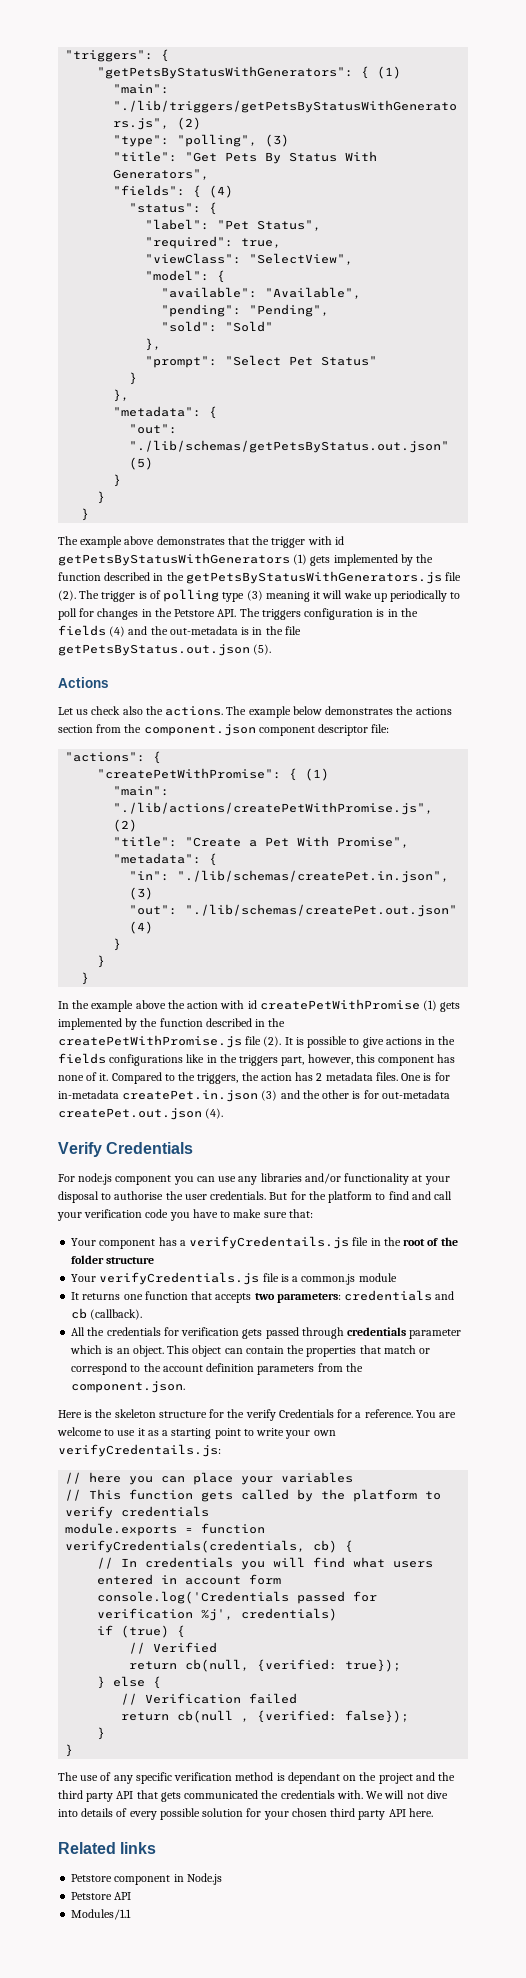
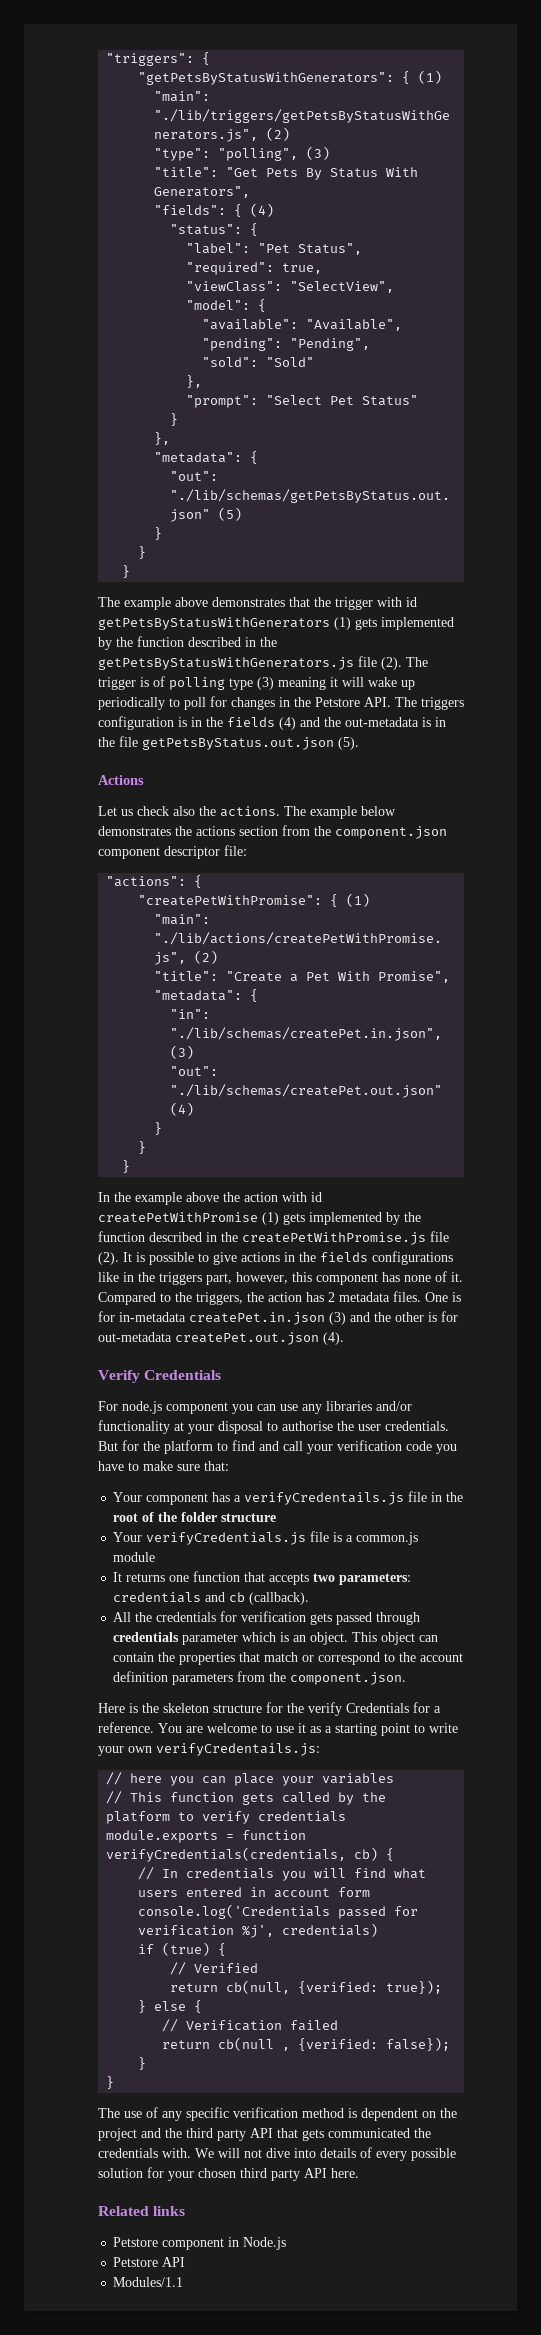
- The use of any specific verification method is dependant on the project and the third party API that gets communicated the credentials with.
+ The use of any specific verification method is dependent on the project and the third party API that gets communicated the credentials with.

